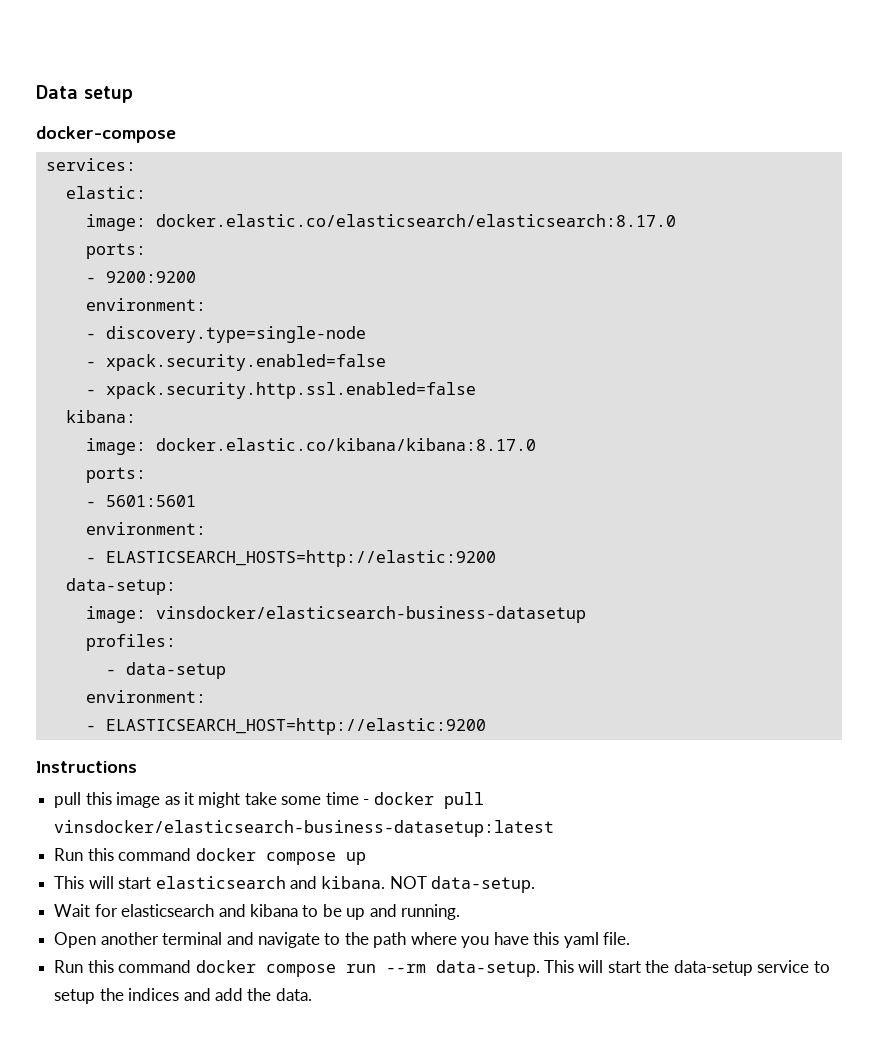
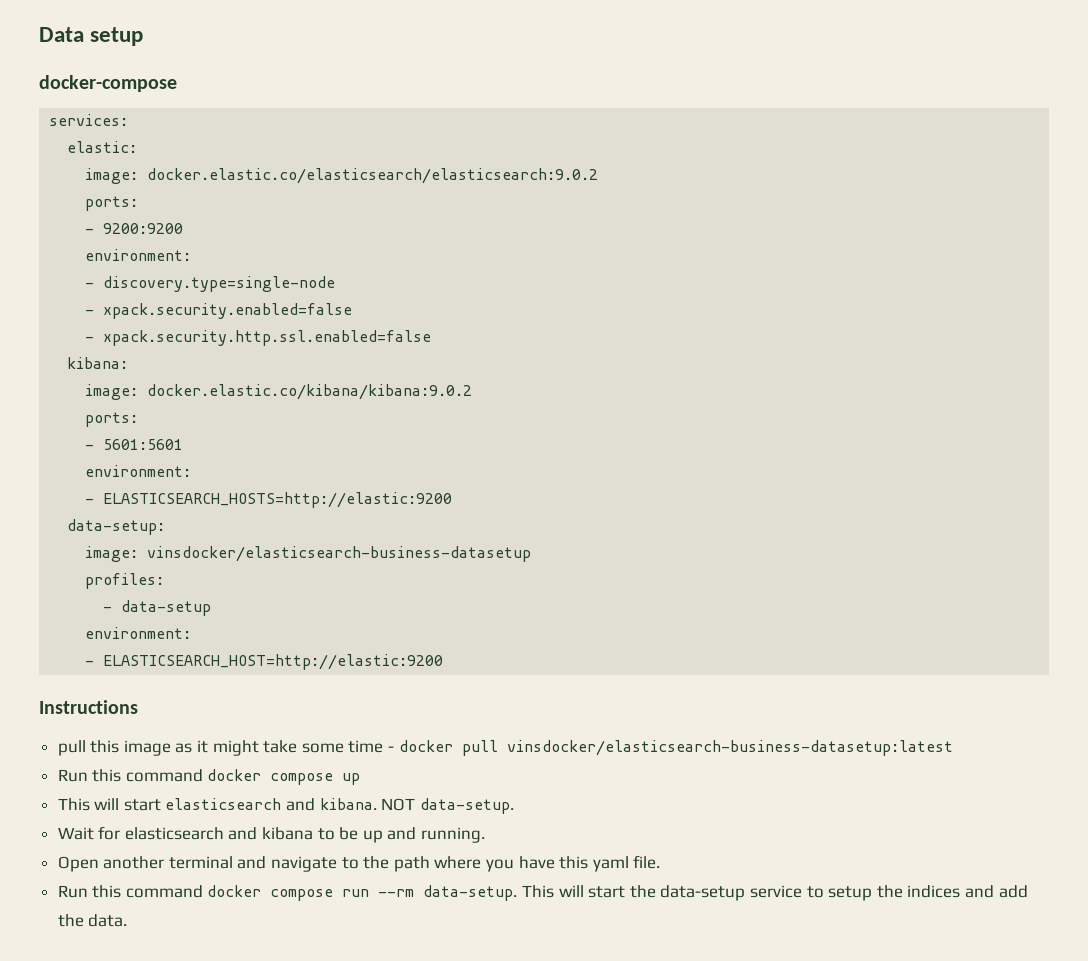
- image: docker.elastic.co/elasticsearch/elasticsearch:8.17.0
+ image: docker.elastic.co/elasticsearch/elasticsearch:9.0.2
- image: docker.elastic.co/kibana/kibana:8.17.0
+ image: docker.elastic.co/kibana/kibana:9.0.2

